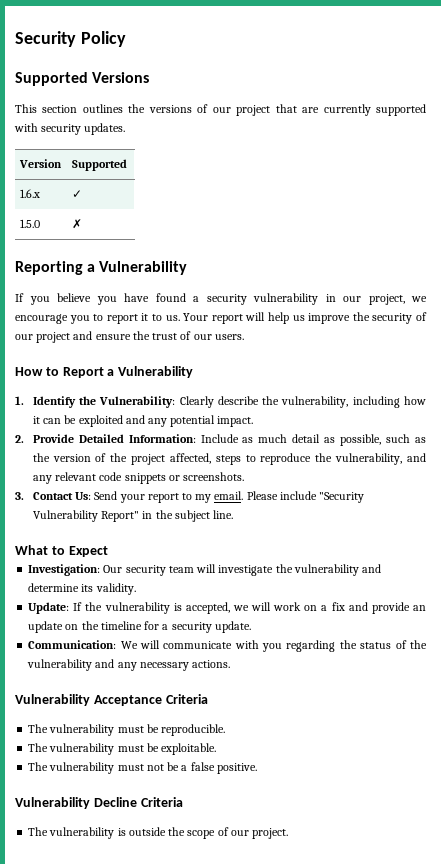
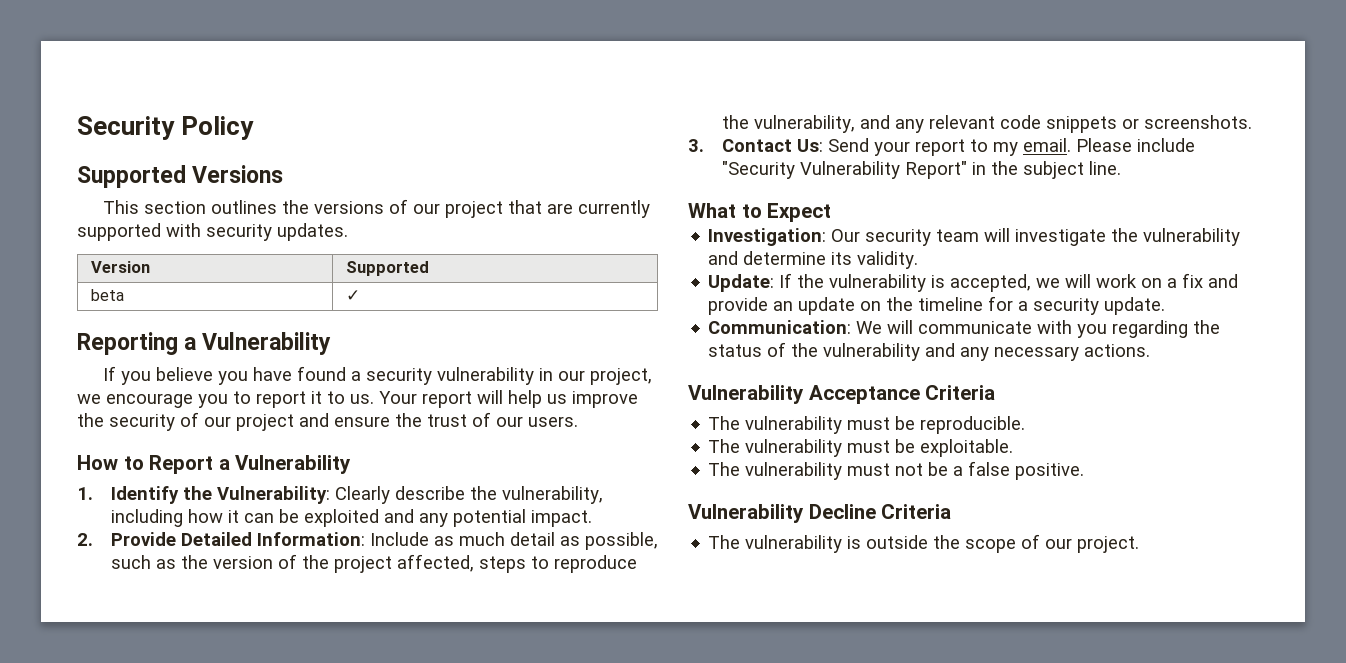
- 1.6.x | ✓
+ beta | ✓
- 1.5.0 | ✗

